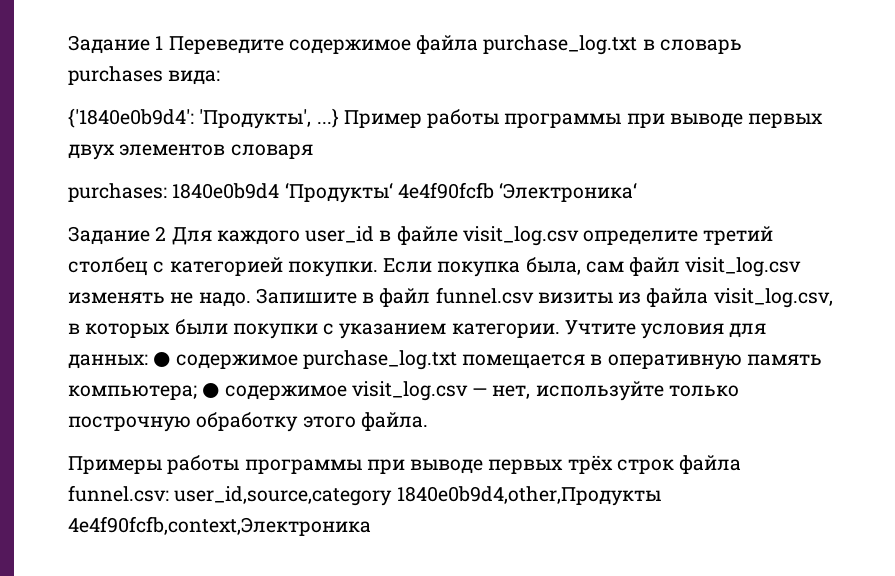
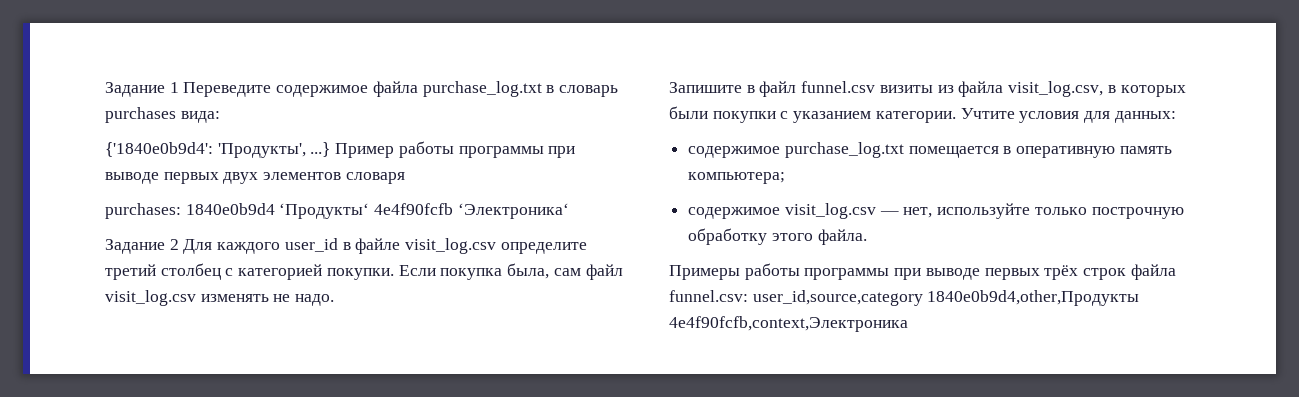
- Если покупка была, сам файл visit_log.csv изменять не надо. Запишите в файл funnel.csv визиты из файла visit_log.csv, в которых были покупки с указанием категории.
+ Если покупка была, сам файл visit_log.csv изменять не надо.
+ Запишите в файл funnel.csv визиты из файла visit_log.csv, в которых были покупки с указанием категории.
- Учтите условия для данных: ● содержимое purchase_log.txt помещается в оперативную память компьютера; ● содержимое visit_log.csv — нет, используйте только построчную обработку этого файла.
+ Учтите условия для данных:
+ содержимое purchase_log.txt помещается в оперативную память компьютера;
+ содержимое visit_log.csv — нет, используйте только построчную обработку этого файла.

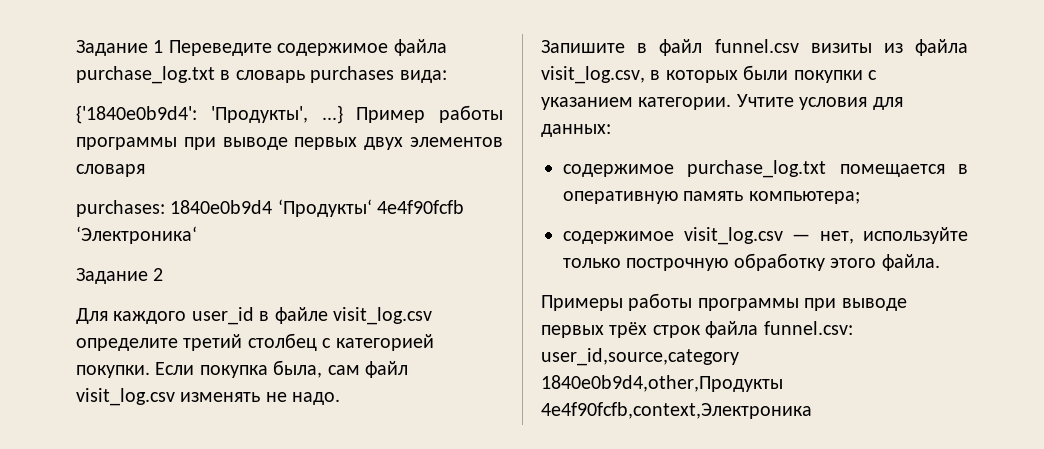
- Задание 2 Для каждого user_id в файле visit_log.csv определите третий столбец с категорией покупки.
+ Задание 2
+ Для каждого user_id в файле visit_log.csv определите третий столбец с категорией покупки.

